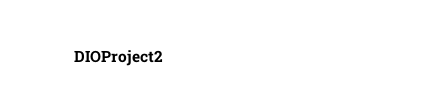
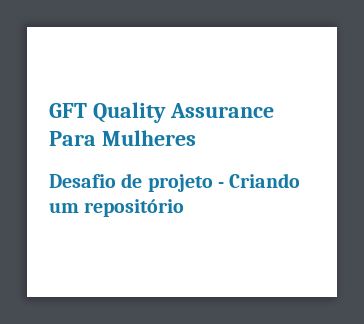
- DIOProject2
+ GFT Quality Assurance Para Mulheres
+ Desafio de projeto - Criando um repositório

